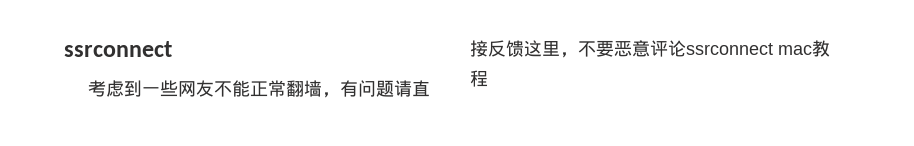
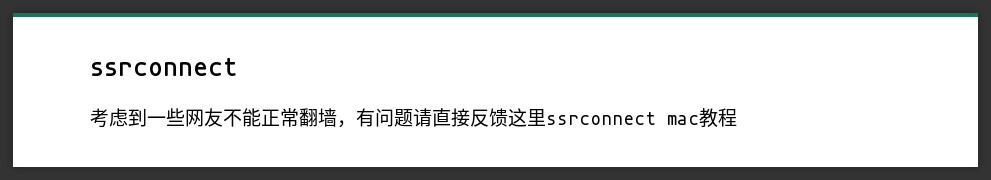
- 考虑到一些网友不能正常翻墙，有问题请直接反馈这里，不要恶意评论ssrconnect mac教程
+ 考虑到一些网友不能正常翻墙，有问题请直接反馈这里ssrconnect mac教程

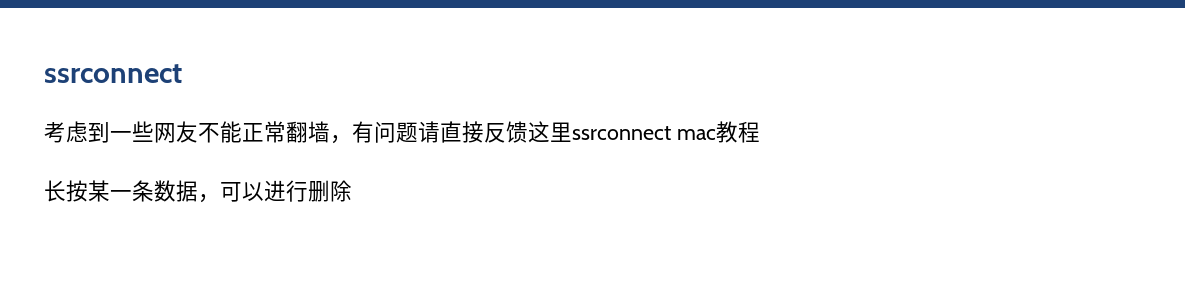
+ 长按某一条数据，可以进行删除

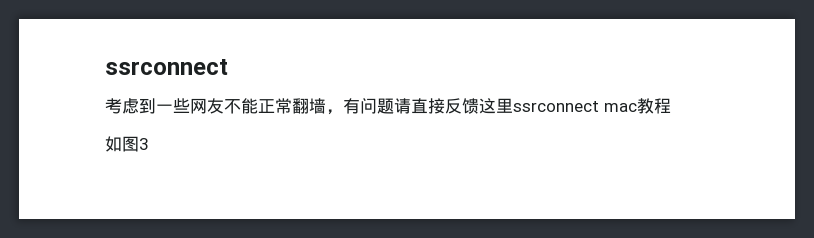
- 长按某一条数据，可以进行删除
+ 如图3

